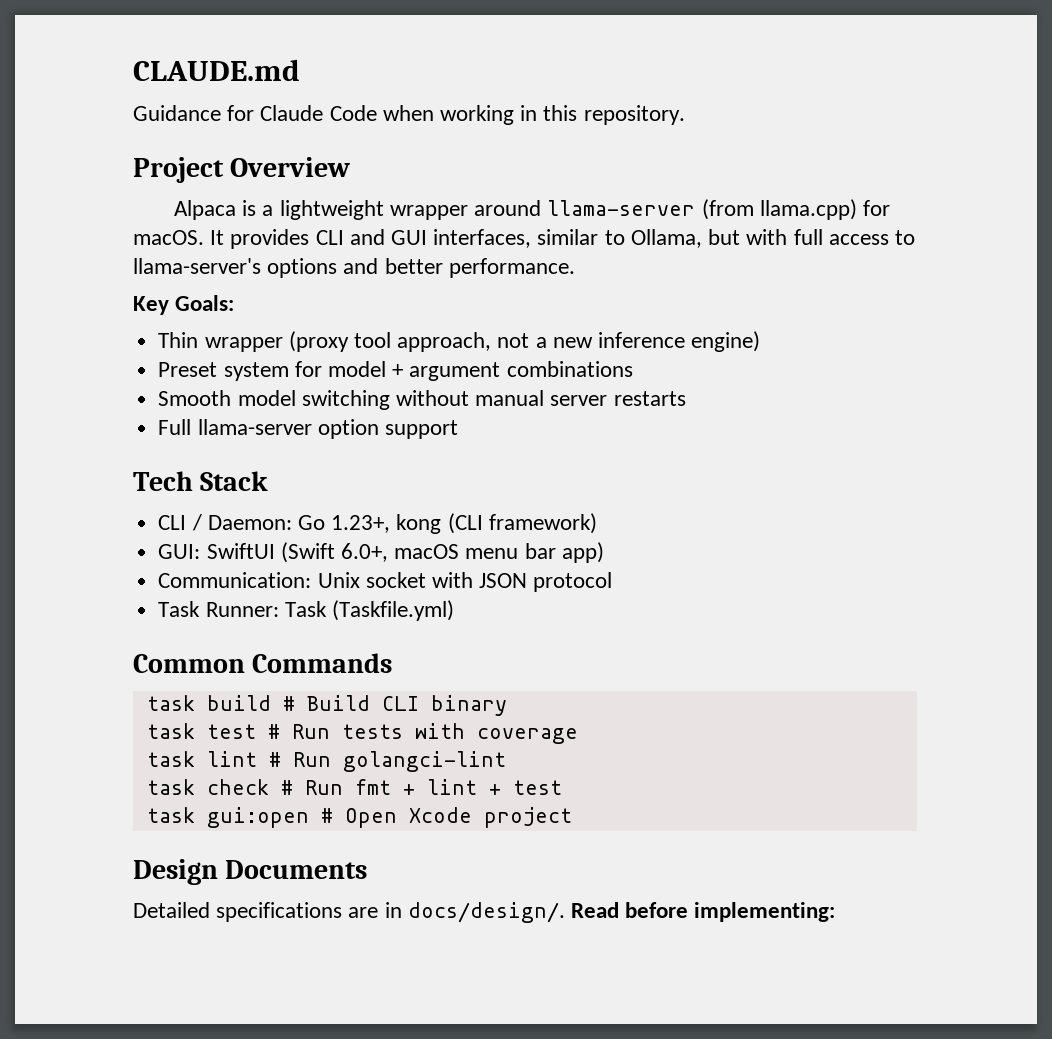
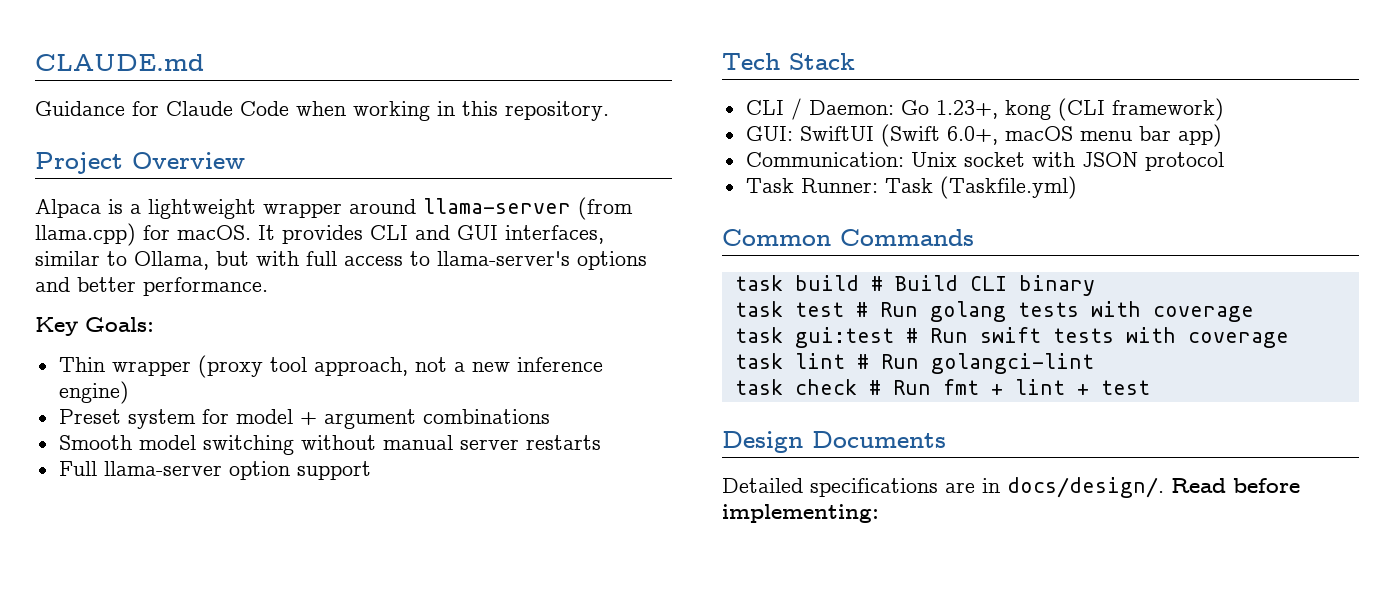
- task test # Run tests with coverage
+ task test # Run golang tests with coverage
+ task gui:test # Run swift tests with coverage
- task gui:open # Open Xcode project

